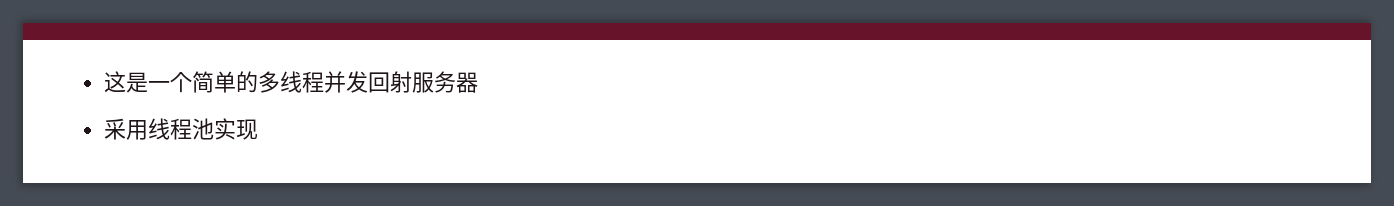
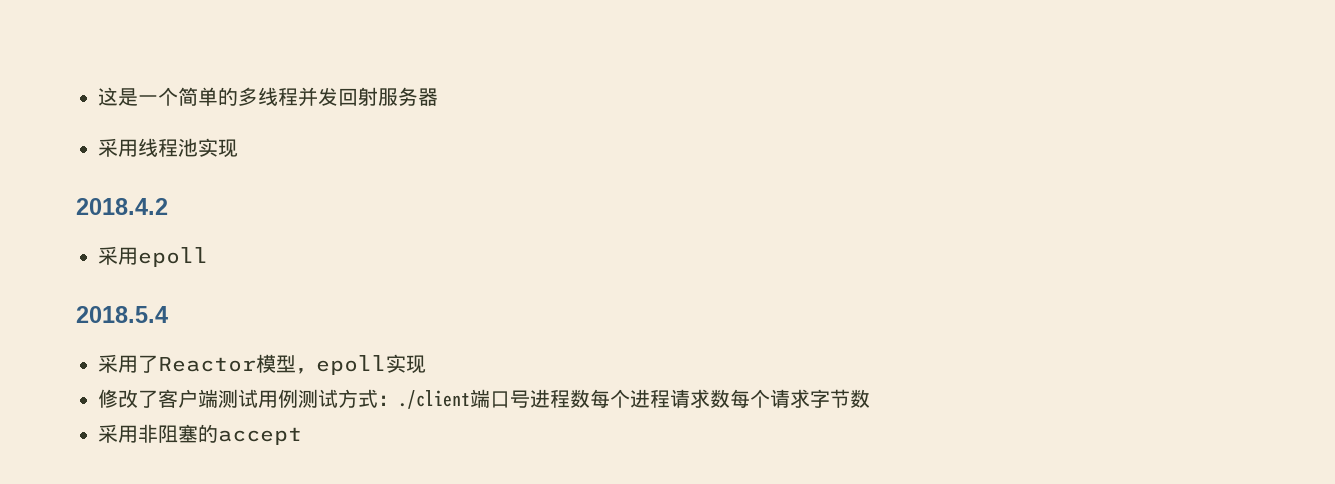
+ 2018.4.2
+ 采用epoll
+ 2018.5.4
+ 采用了Reactor模型，epoll实现
+ 修改了客户端测试用例测试方式：./client端口号进程数每个进程请求数每个请求字节数
+ 采用非阻塞的accept

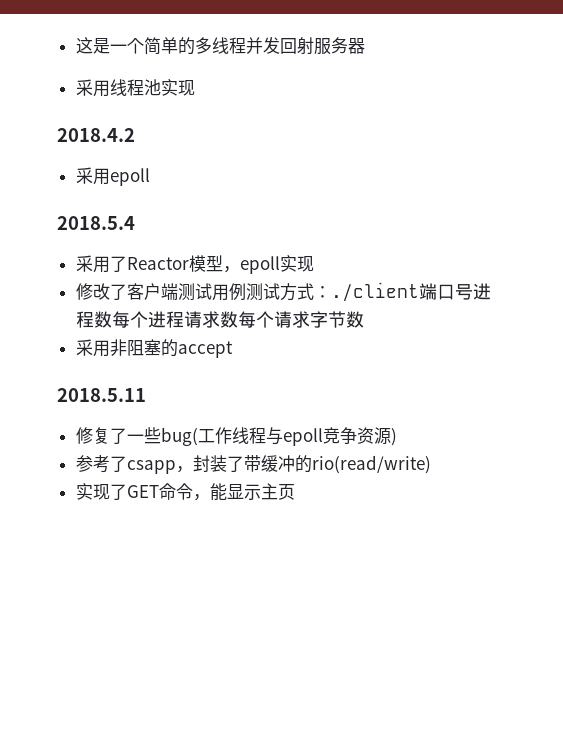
+ 2018.5.11
+ 修复了一些bug(工作线程与epoll竞争资源)
+ 参考了csapp，封装了带缓冲的rio(read/write)
+ 实现了GET命令，能显示主页

